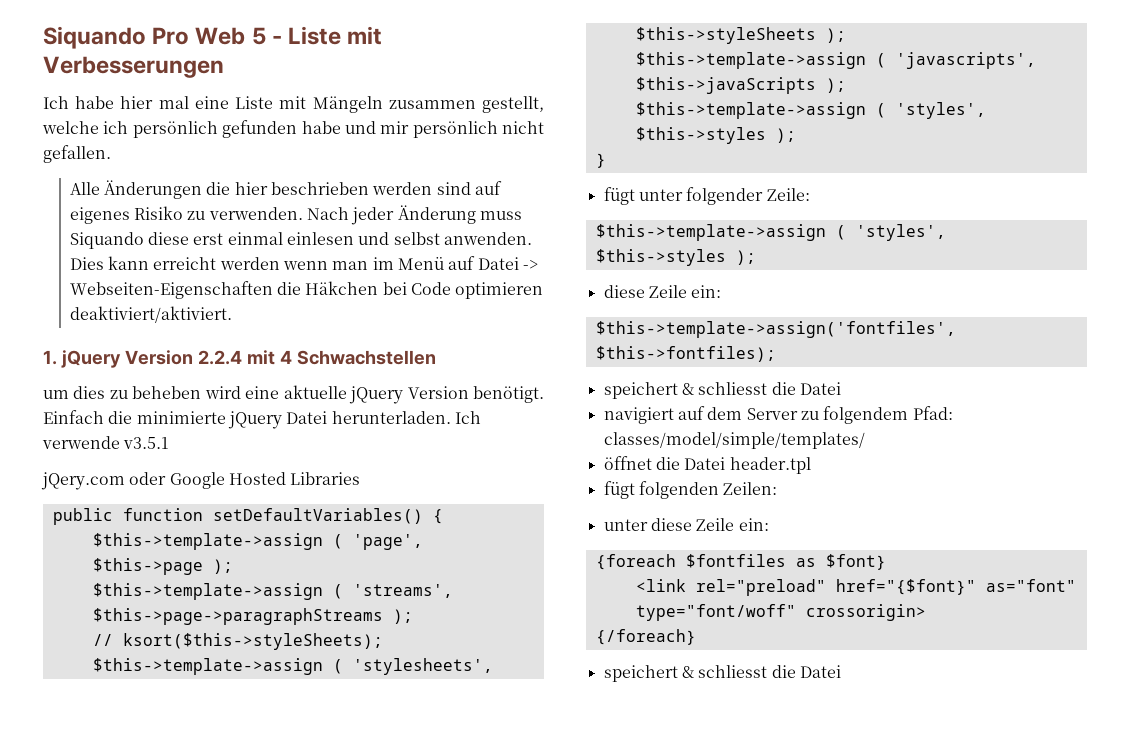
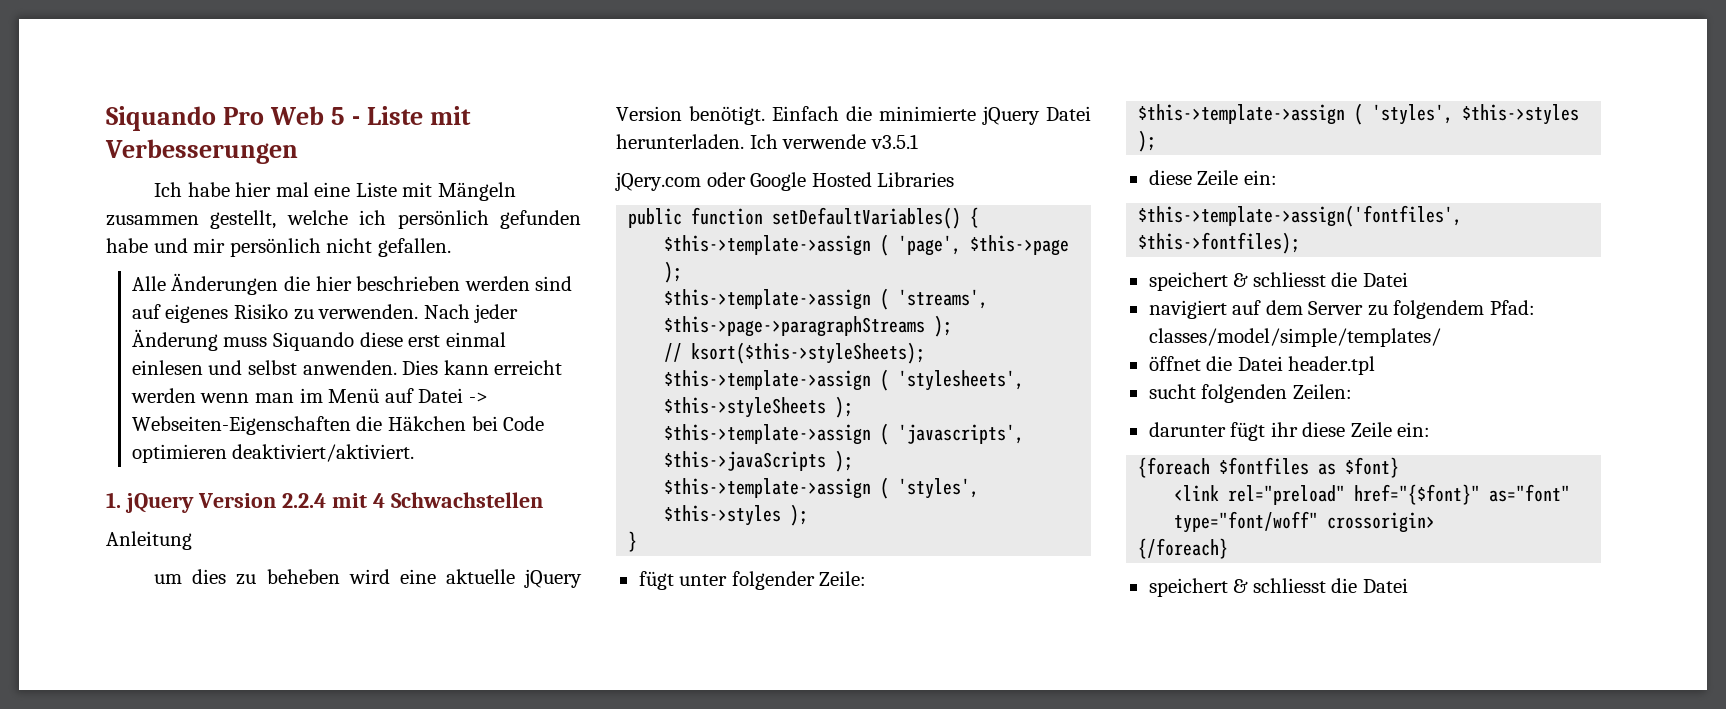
+ Anleitung
- fügt folgenden Zeilen:
+ sucht folgenden Zeilen:
- unter diese Zeile ein:
+ darunter fügt ihr diese Zeile ein:

